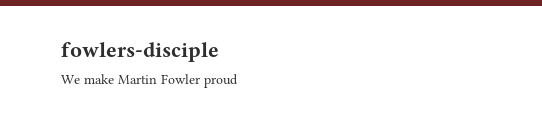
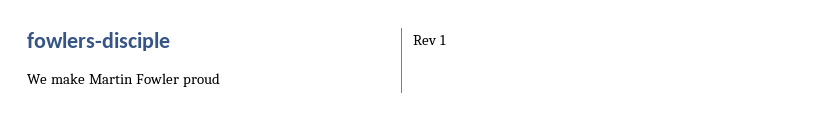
+ Rev 1

